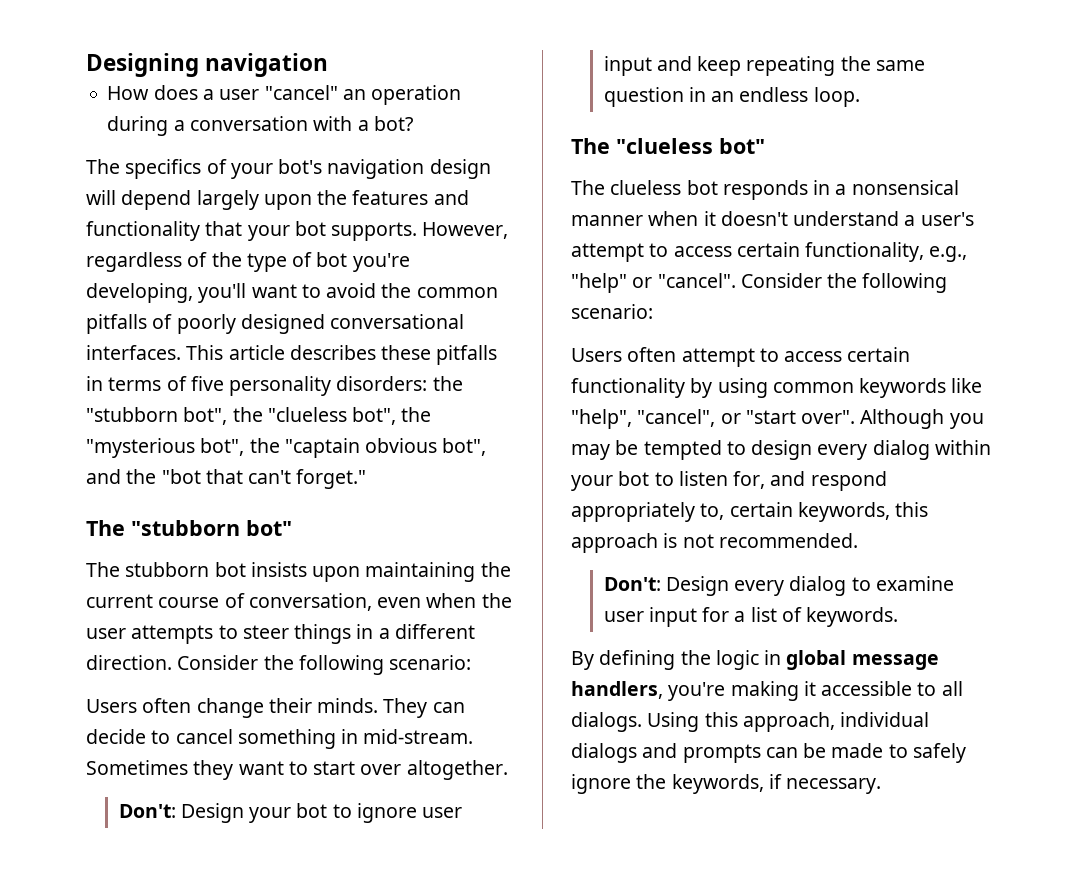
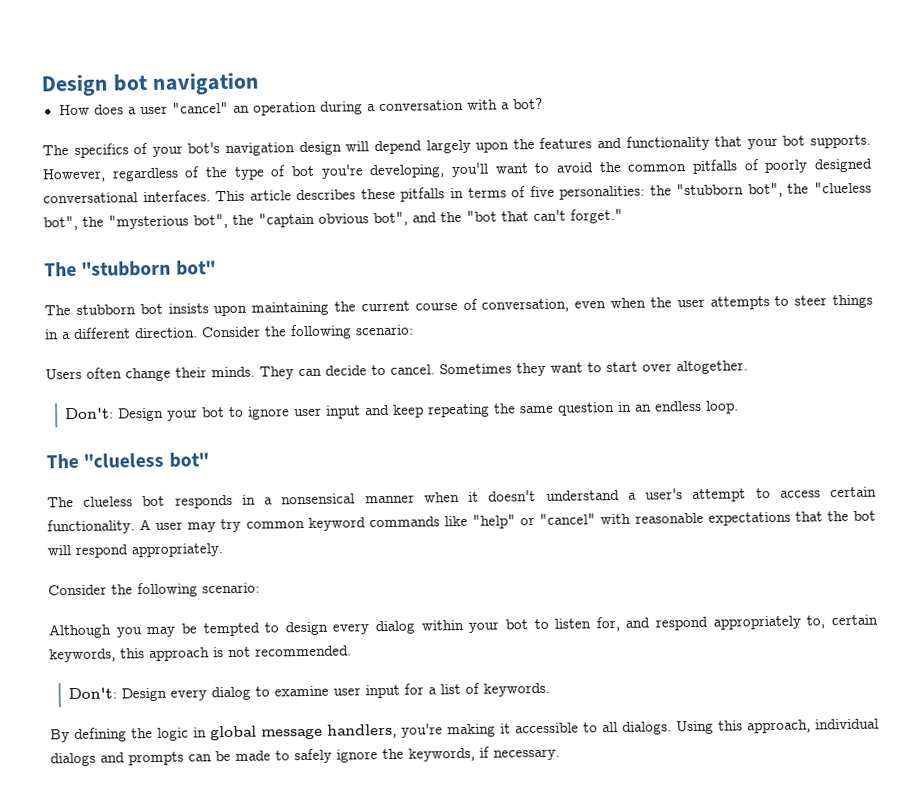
- Designing navigation
+ Design bot navigation
- This article describes these pitfalls in terms of five personality disorders: the "stubborn bot", the "clueless bot", the "mysterious bot", the "captain obvious bot", and the "bot that can't forget."
+ This article describes these pitfalls in terms of five personalities: the "stubborn bot", the "clueless bot", the "mysterious bot", the "captain obvious bot", and the "bot that can't forget."
- They can decide to cancel something in mid-stream.
+ They can decide to cancel.
- The clueless bot responds in a nonsensical manner when it doesn't understand a user's attempt to access certain functionality, e.g., "help" or "cancel". Consider the following scenario:
- Users often attempt to access certain functionality by using common keywords like "help", "cancel", or "start over". Although you may be tempted to design every dialog within your bot to listen for, and respond appropriately to, certain keywords, this approach is not recommended.
+ The clueless bot responds in a nonsensical manner when it doesn't understand a user's attempt to access certain functionality. A user may try common keyword commands like "help" or "cancel" with reasonable expectations that the bot will respond appropriately.
+ Consider the following scenario:
+ Although you may be tempted to design every dialog within your bot to listen for, and respond appropriately to, certain keywords, this approach is not recommended.

